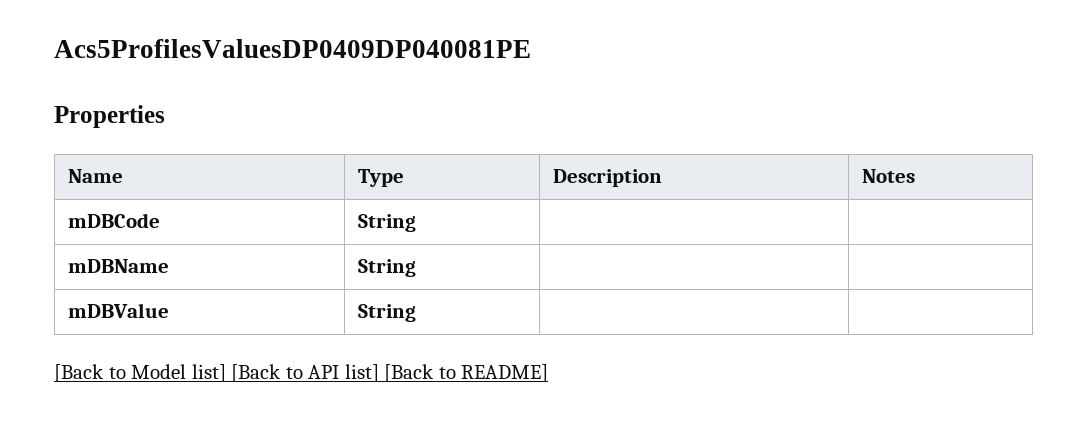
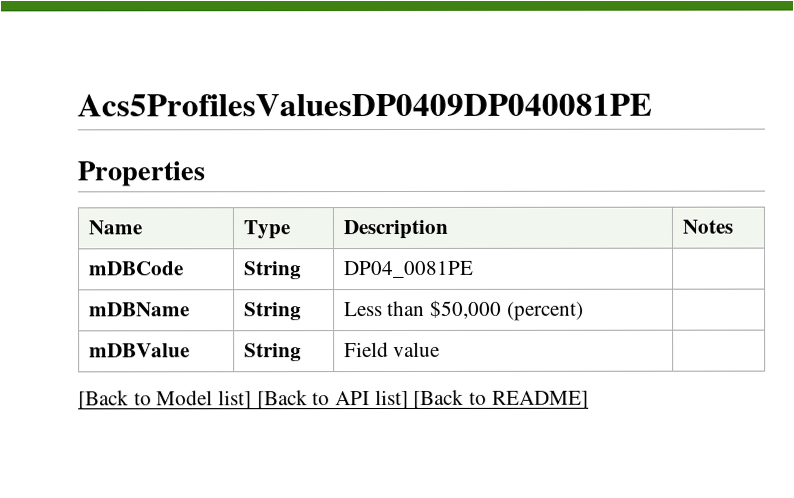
- mDBCode | String | |
+ mDBCode | String | DP04_0081PE |
- mDBName | String | |
+ mDBName | String | Less than $50,000 (percent) |
- mDBValue | String | |
+ mDBValue | String | Field value |

